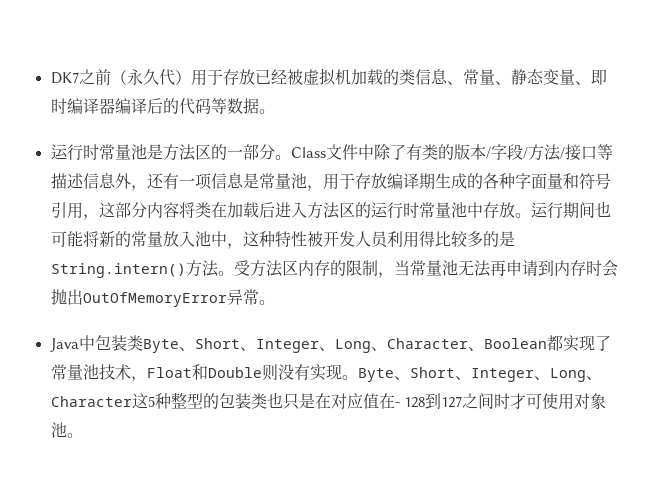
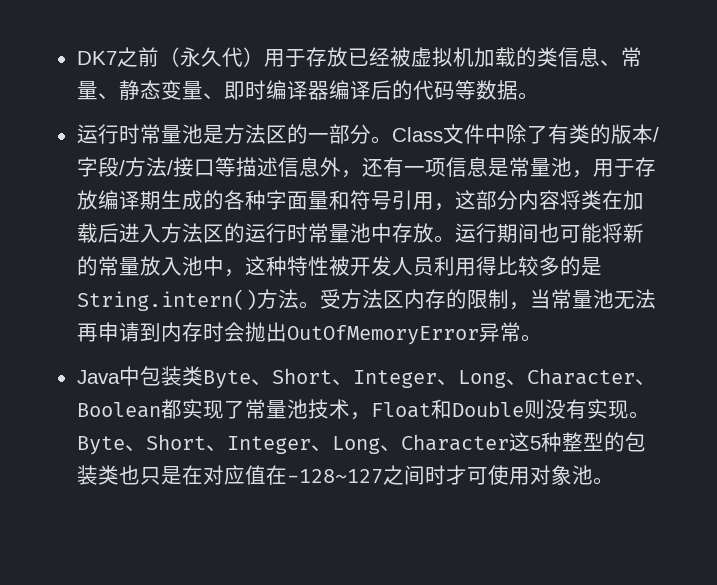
- Byte、Short、Integer、Long、Character这5种整型的包装类也只是在对应值在- 128到127之间时才可使用对象池。
+ Byte、Short、Integer、Long、Character这5种整型的包装类也只是在对应值在-128~127之间时才可使用对象池。

